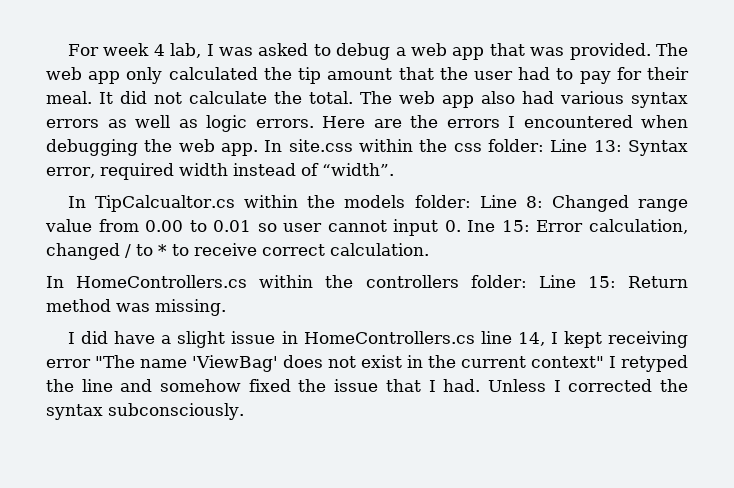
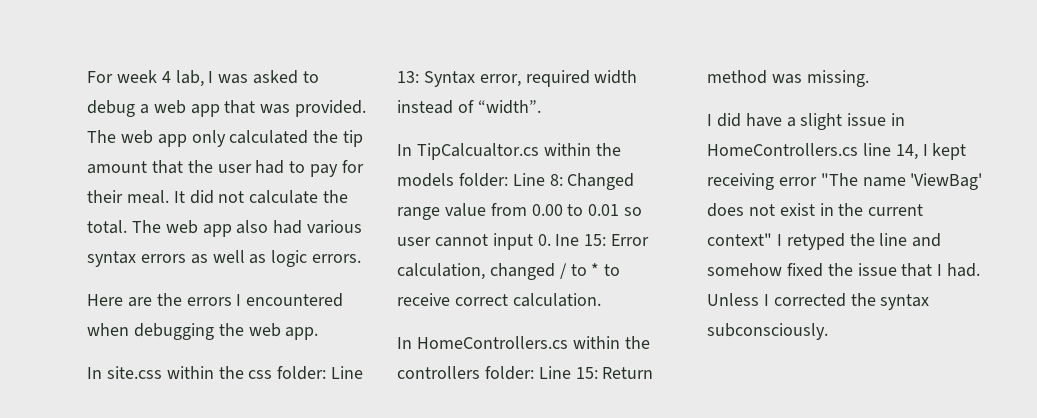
- The web app also had various syntax errors as well as logic errors. Here are the errors I encountered when debugging the web app. In site.css within the css folder: Line 13: Syntax error, required width instead of “width”.
+ The web app also had various syntax errors as well as logic errors.
+ Here are the errors I encountered when debugging the web app.
+ In site.css within the css folder: Line 13: Syntax error, required width instead of “width”.

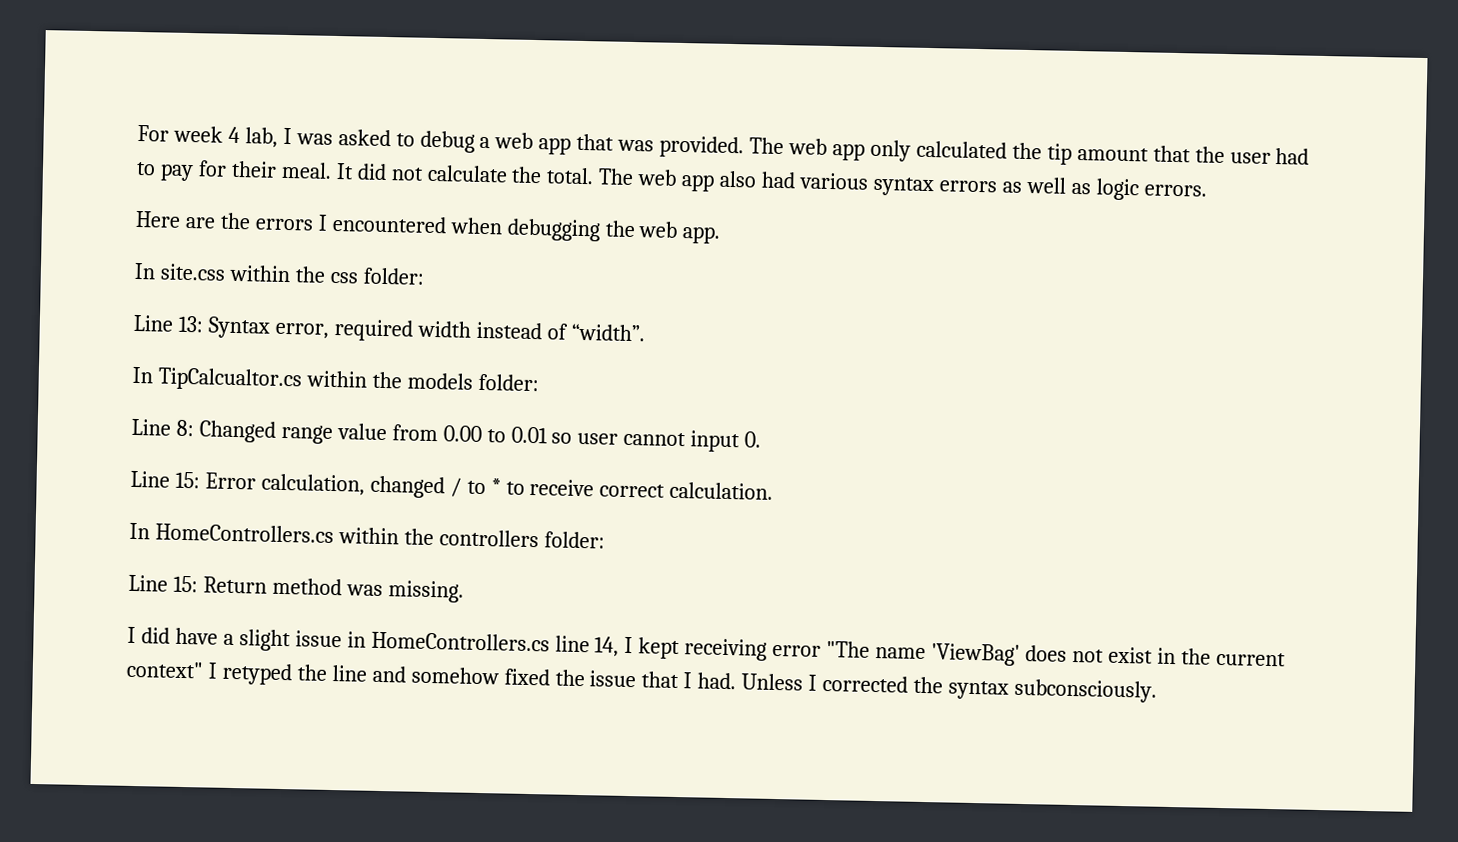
- In site.css within the css folder: Line 13: Syntax error, required width instead of “width”.
+ In site.css within the css folder:
+ Line 13: Syntax error, required width instead of “width”.
- In TipCalcualtor.cs within the models folder: Line 8: Changed range value from 0.00 to 0.01 so user cannot input 0. Ine 15: Error calculation, changed / to * to receive correct calculation.
+ In TipCalcualtor.cs within the models folder:
+ Line 8: Changed range value from 0.00 to 0.01 so user cannot input 0.
+ Line 15: Error calculation, changed / to * to receive correct calculation.
- In HomeControllers.cs within the controllers folder: Line 15: Return method was missing.
+ In HomeControllers.cs within the controllers folder:
+ Line 15: Return method was missing.

